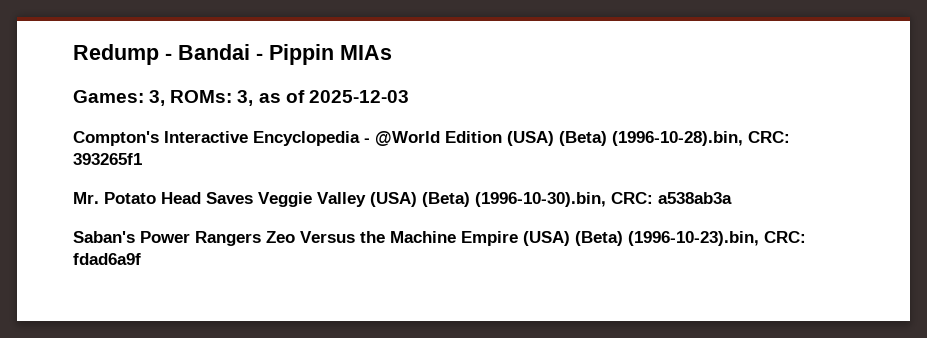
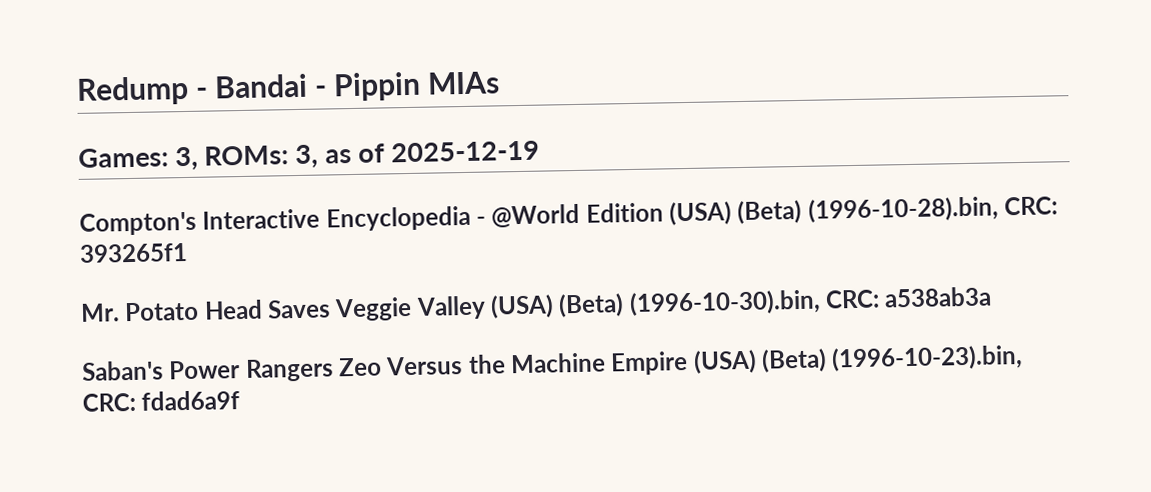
- Games: 3, ROMs: 3, as of 2025-12-03
+ Games: 3, ROMs: 3, as of 2025-12-19

